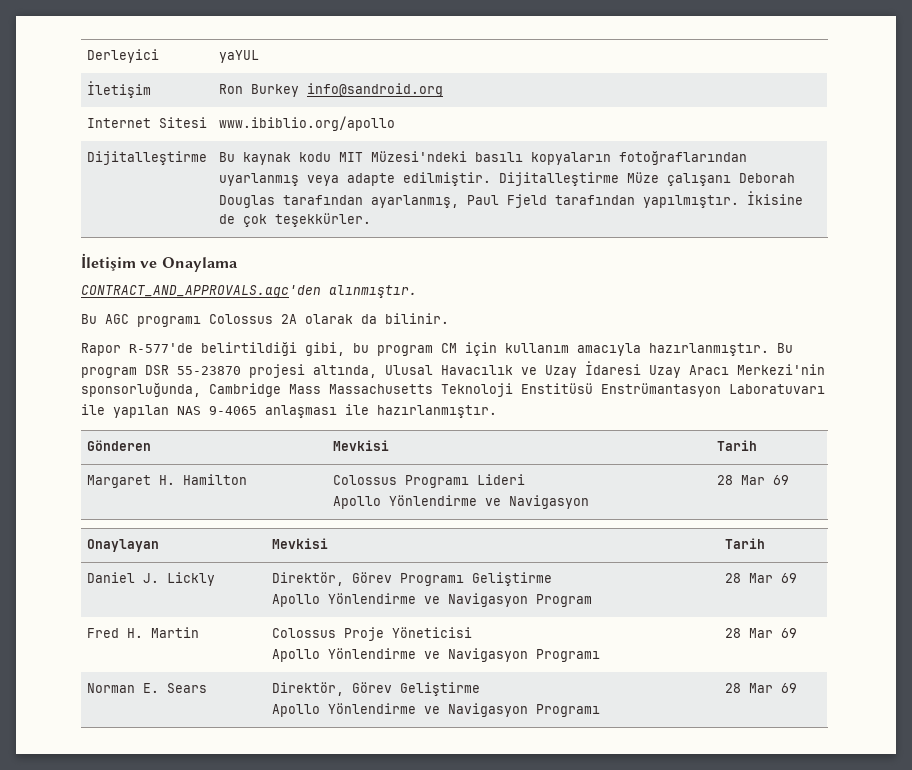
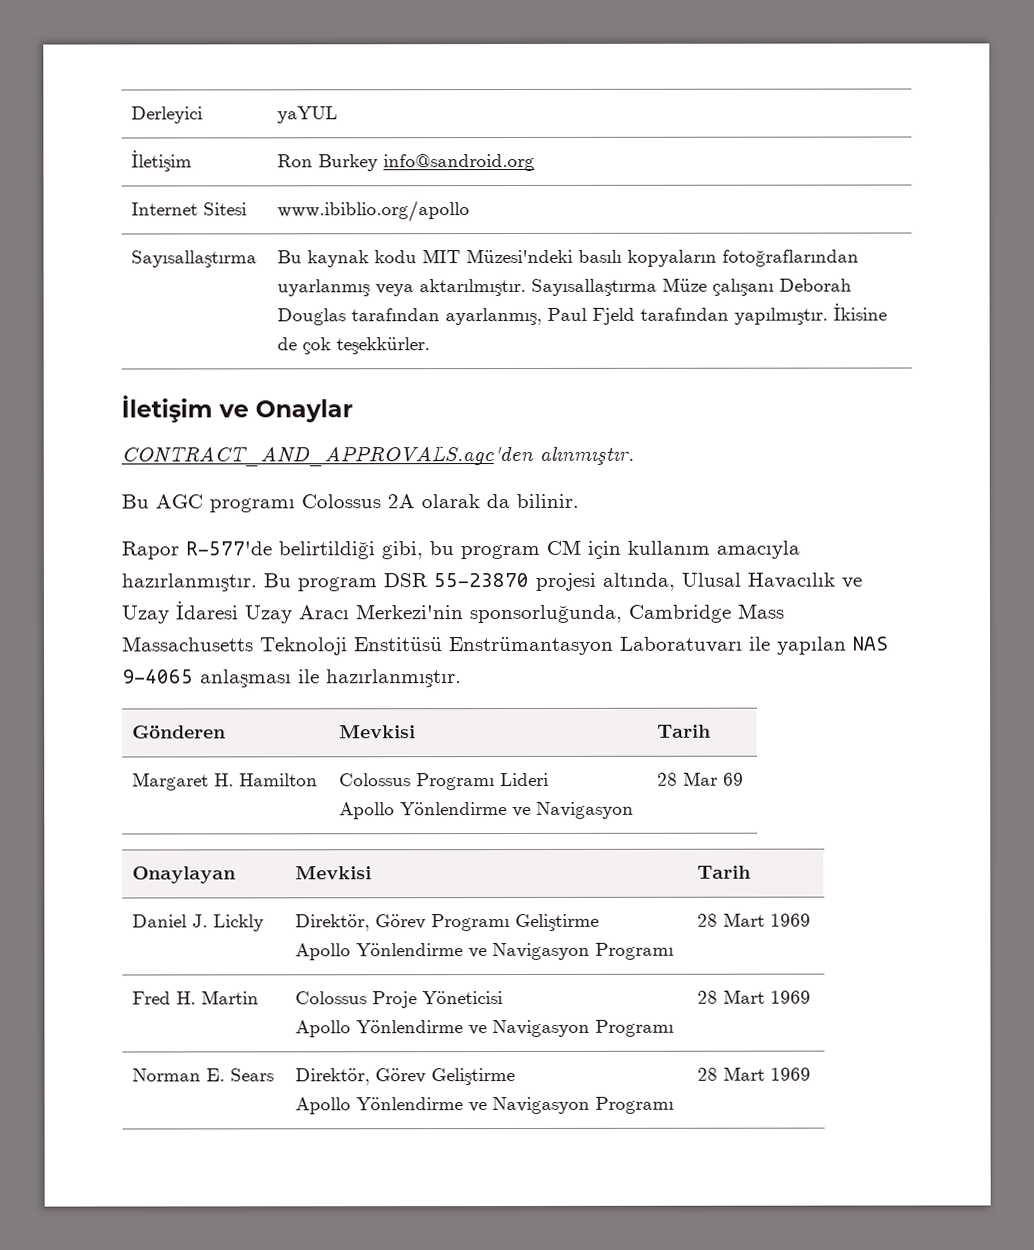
- Dijitalleştirme | Bu kaynak kodu MIT Müzesi'ndeki basılı kopyaların fotoğraflarından uyarlanmış veya adapte edilmiştir. Dijitalleştirme Müze çalışanı Deborah Douglas tarafından ayarlanmış, Paul Fjeld tarafından yapılmıştır. İkisine de çok teşekkürler.
+ Sayısallaştırma | Bu kaynak kodu MIT Müzesi'ndeki basılı kopyaların fotoğraflarından uyarlanmış veya aktarılmıştır. Sayısallaştırma Müze çalışanı Deborah Douglas tarafından ayarlanmış, Paul Fjeld tarafından yapılmıştır. İkisine de çok teşekkürler.
- İletişim ve Onaylama
+ İletişim ve Onaylar
  Daniel J. Lickly | Direktör, Görev Programı Geliştirme
- Apollo Yönlendirme ve Navigasyon Program | 28 Mar 69
+ Apollo Yönlendirme ve Navigasyon Programı | 28 Mart 1969
  Fred H. Martin | Colossus Proje Yöneticisi
- Apollo Yönlendirme ve Navigasyon Programı | 28 Mar 69
+ Apollo Yönlendirme ve Navigasyon Programı | 28 Mart 1969
  Norman E. Sears | Direktör, Görev Geliştirme
- Apollo Yönlendirme ve Navigasyon Programı | 28 Mar 69
+ Apollo Yönlendirme ve Navigasyon Programı | 28 Mart 1969

